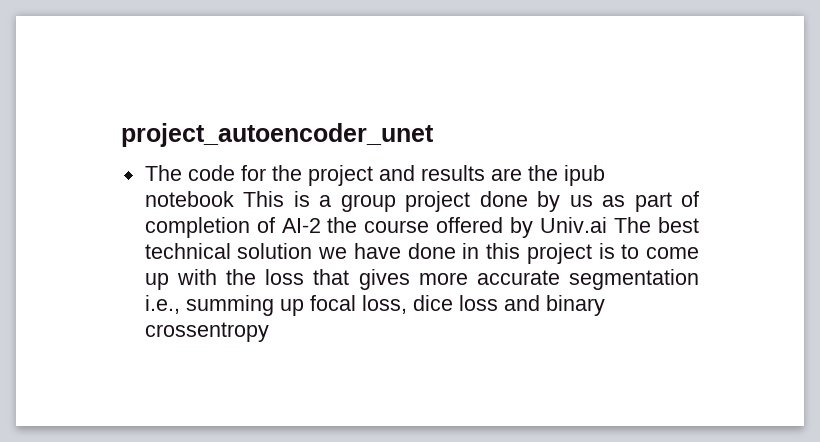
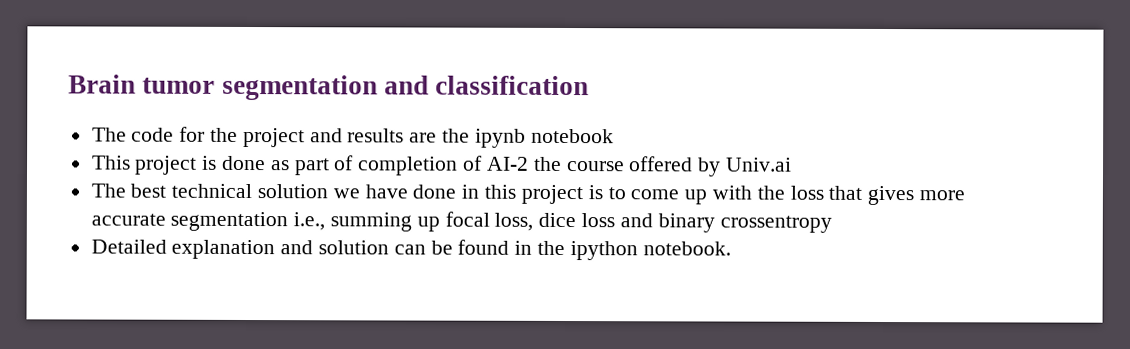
- project_autoencoder_unet
+ Brain tumor segmentation and classification
- The code for the project and results are the ipub notebook This is a group project done by us as part of completion of AI-2 the course offered by Univ.ai The best technical solution we have done in this project is to come up with the loss that gives more accurate segmentation i.e., summing up focal loss, dice loss and binary crossentropy
+ The code for the project and results are the ipynb notebook
+ This project is done as part of completion of AI-2 the course offered by Univ.ai
+ The best technical solution we have done in this project is to come up with the loss that gives more accurate segmentation i.e., summing up focal loss, dice loss and binary crossentropy
+ Detailed explanation and solution can be found in the ipython notebook.

